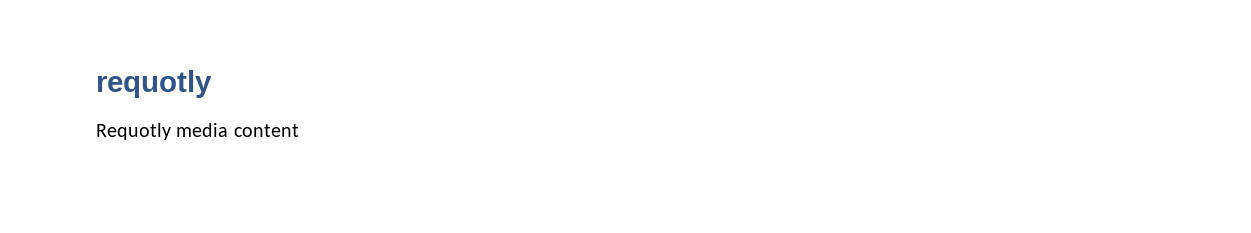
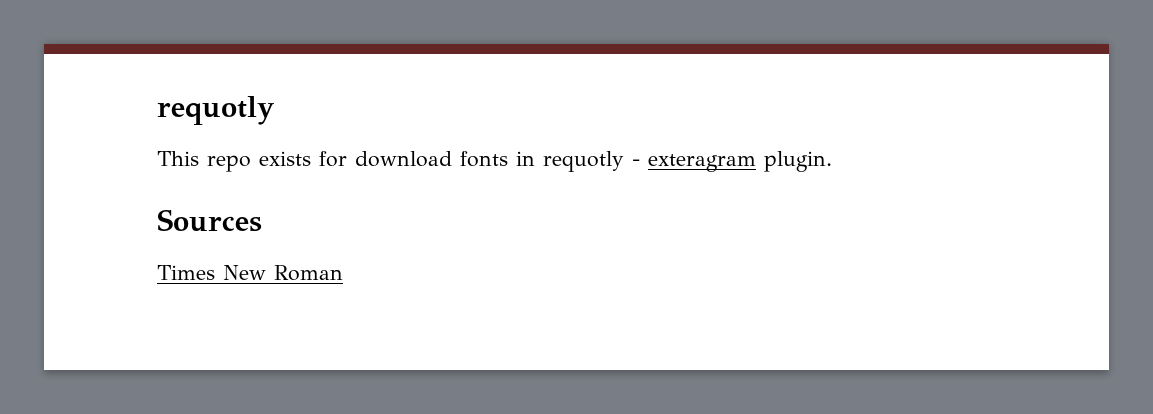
- Requotly media content
+ This repo exists for download fonts in requotly - exteragram plugin.
+ Sources
+ Times New Roman

